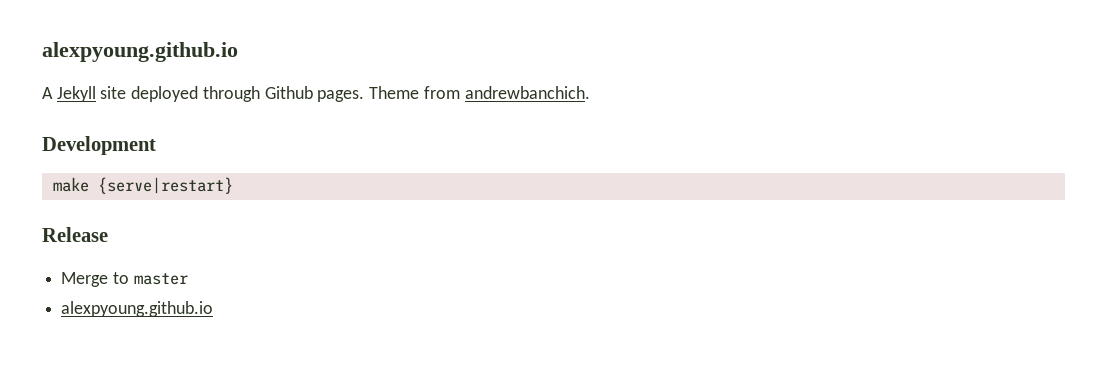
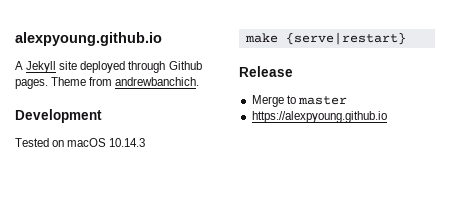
+ Tested on macOS 10.14.3
  Merge to master
- alexpyoung.github.io
+ https://alexpyoung.github.io

